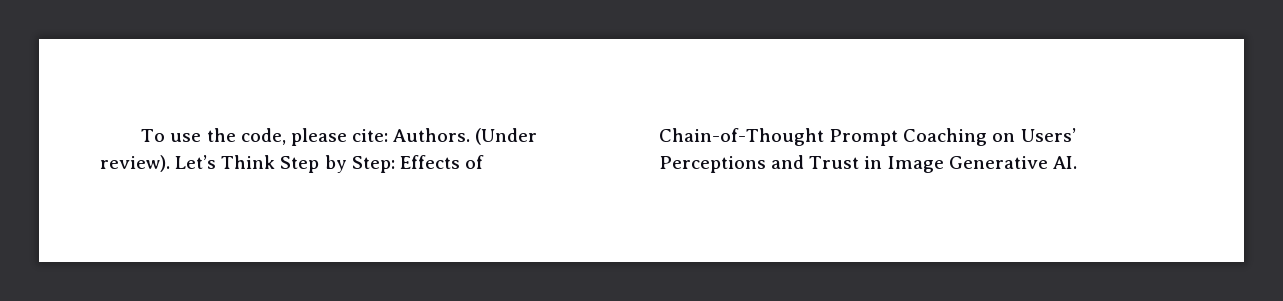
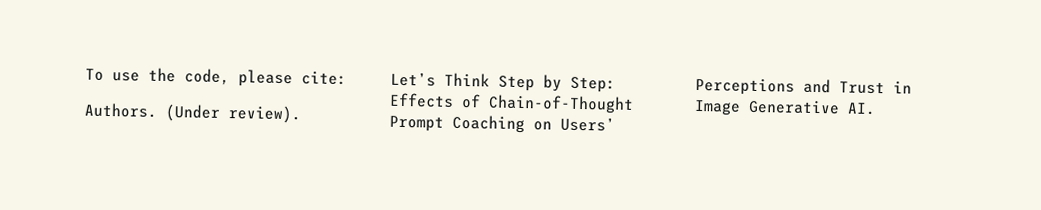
- To use the code, please cite: Authors.
+ To use the code, please cite:
+ Authors.

